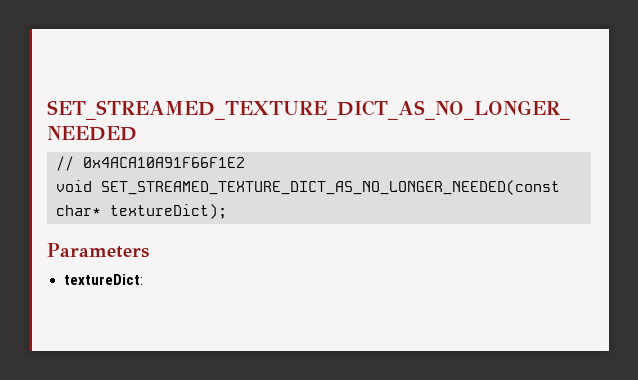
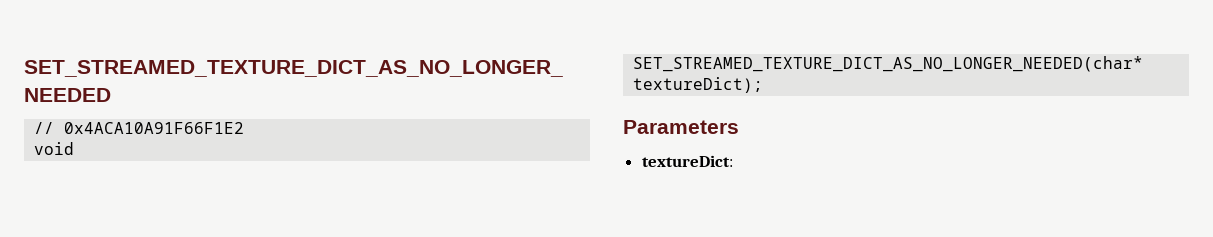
- void SET_STREAMED_TEXTURE_DICT_AS_NO_LONGER_NEEDED(const char* textureDict);
+ void SET_STREAMED_TEXTURE_DICT_AS_NO_LONGER_NEEDED(char* textureDict);

